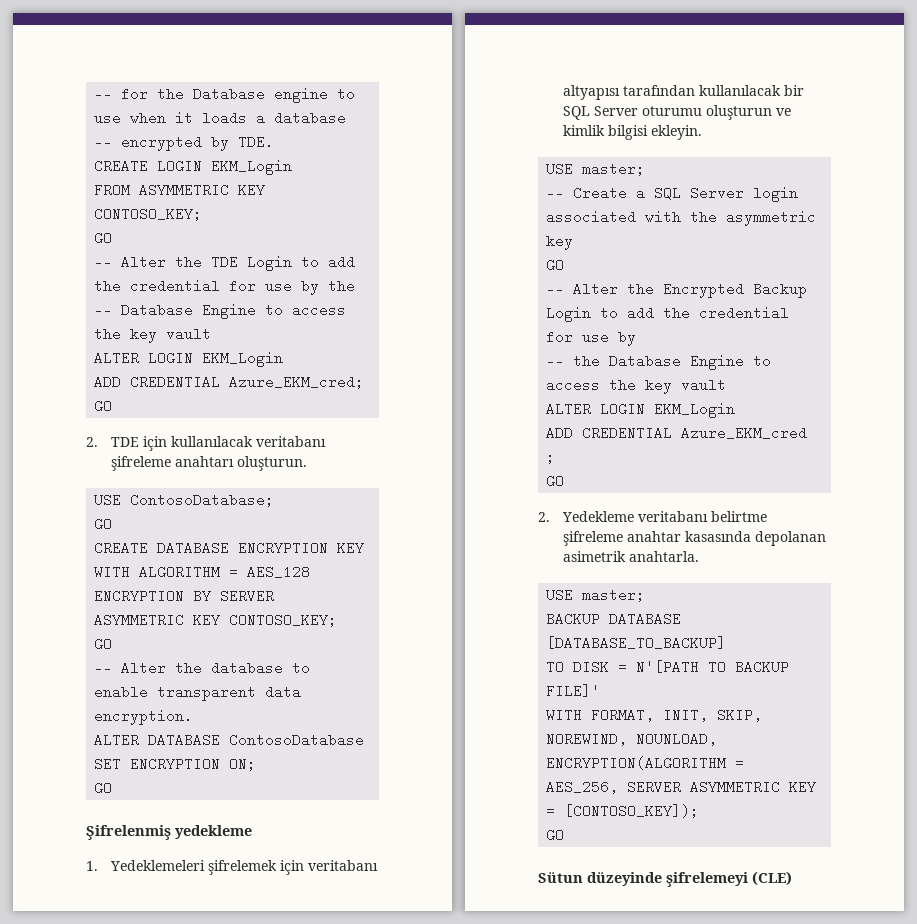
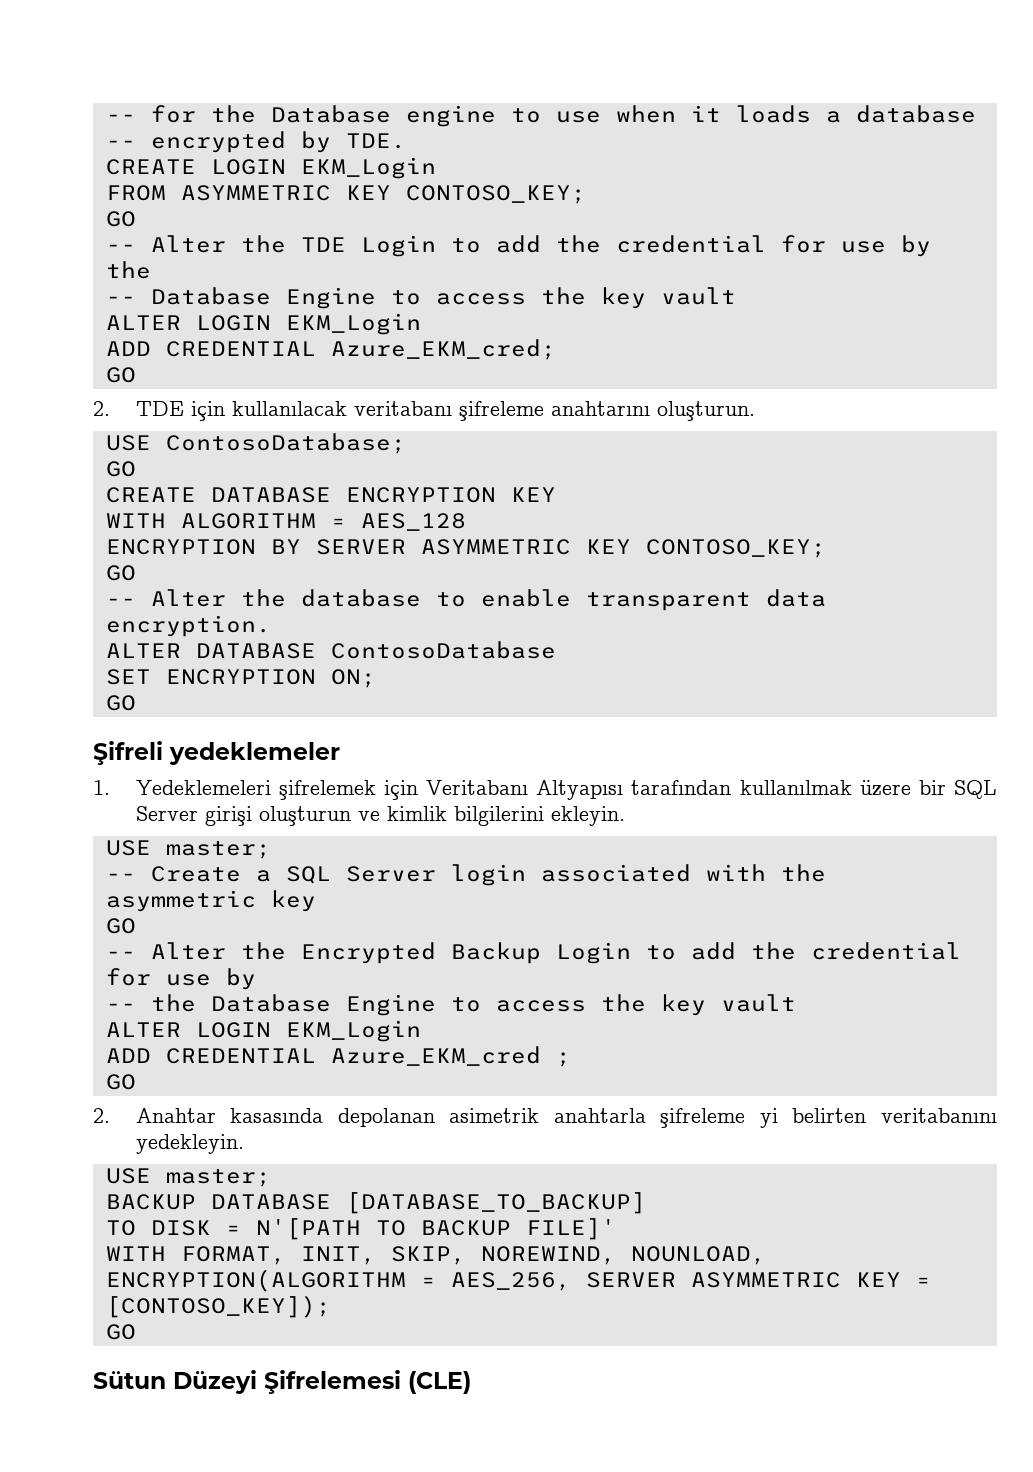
- 2. TDE için kullanılacak veritabanı şifreleme anahtarı oluşturun.
+ 2. TDE için kullanılacak veritabanı şifreleme anahtarını oluşturun.
- Şifrelenmiş yedekleme
+ Şifreli yedeklemeler
- 1. Yedeklemeleri şifrelemek için veritabanı altyapısı tarafından kullanılacak bir SQL Server oturumu oluşturun ve kimlik bilgisi ekleyin.
+ 1. Yedeklemeleri şifrelemek için Veritabanı Altyapısı tarafından kullanılmak üzere bir SQL Server girişi oluşturun ve kimlik bilgilerini ekleyin.
- 2. Yedekleme veritabanı belirtme şifreleme anahtar kasasında depolanan asimetrik anahtarla.
+ 2. Anahtar kasasında depolanan asimetrik anahtarla şifreleme yi belirten veritabanını yedekleyin.
- Sütun düzeyinde şifrelemeyi (CLE)
+ Sütun Düzeyi Şifrelemesi (CLE)

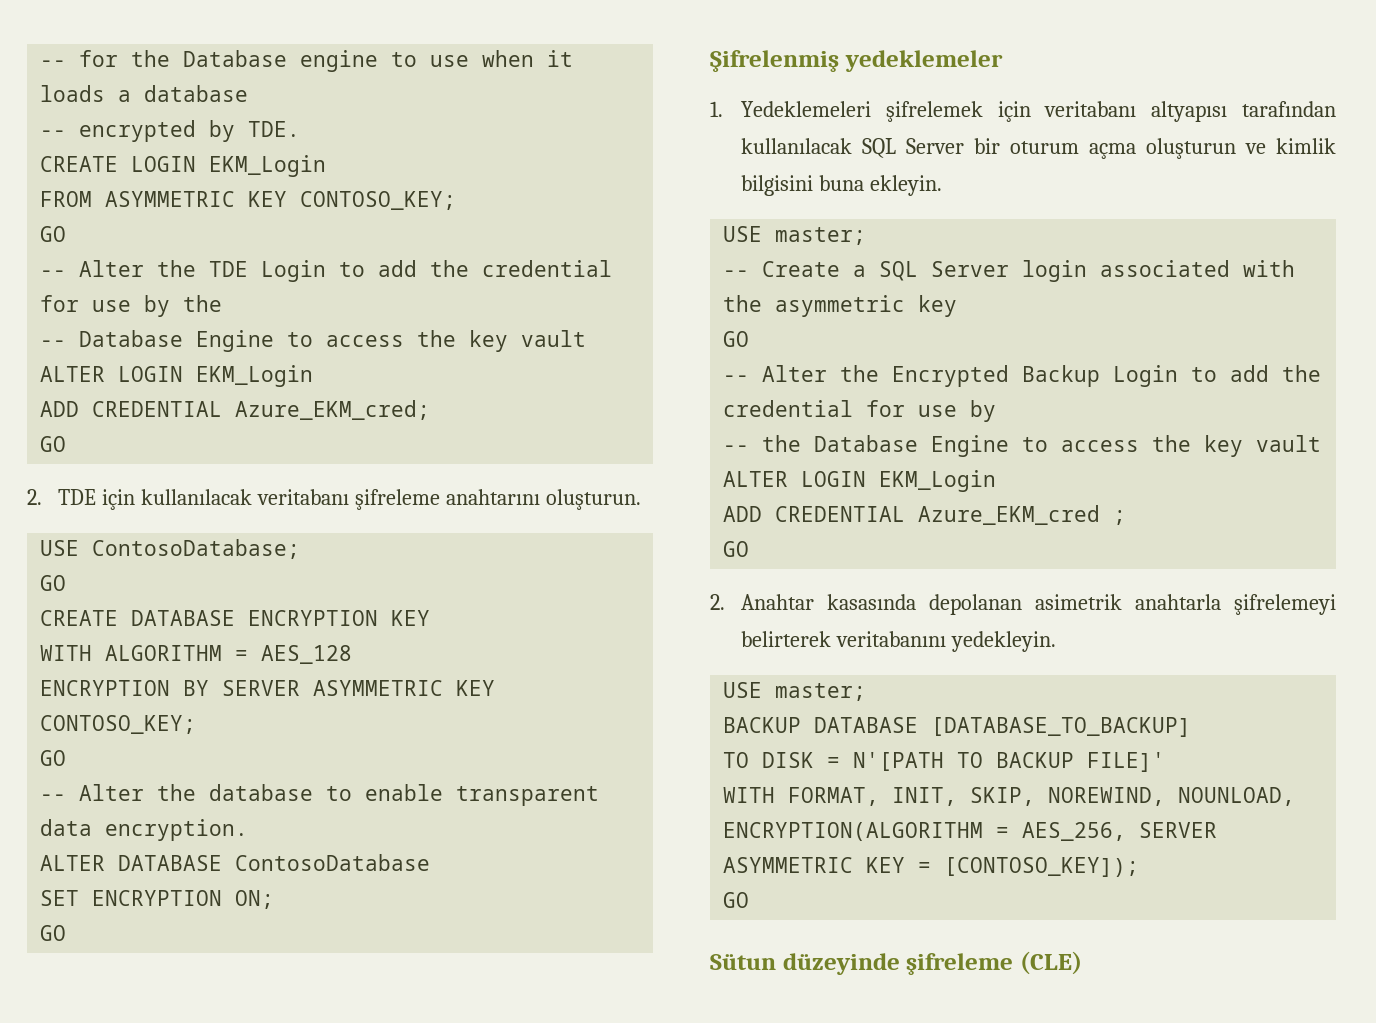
- Şifreli yedeklemeler
+ Şifrelenmiş yedeklemeler
- 1. Yedeklemeleri şifrelemek için Veritabanı Altyapısı tarafından kullanılmak üzere bir SQL Server girişi oluşturun ve kimlik bilgilerini ekleyin.
+ 1. Yedeklemeleri şifrelemek için veritabanı altyapısı tarafından kullanılacak SQL Server bir oturum açma oluşturun ve kimlik bilgisini buna ekleyin.
- 2. Anahtar kasasında depolanan asimetrik anahtarla şifreleme yi belirten veritabanını yedekleyin.
+ 2. Anahtar kasasında depolanan asimetrik anahtarla şifrelemeyi belirterek veritabanını yedekleyin.
- Sütun Düzeyi Şifrelemesi (CLE)
+ Sütun düzeyinde şifreleme (CLE)

